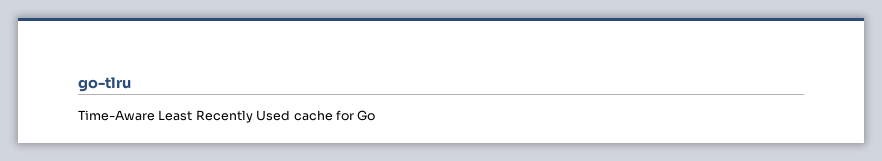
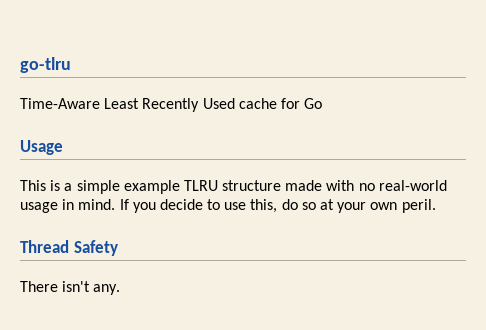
+ Usage
+ This is a simple example TLRU structure made with no real-world usage in mind. If you decide to use this, do so at your own peril.
+ Thread Safety
+ There isn't any.

